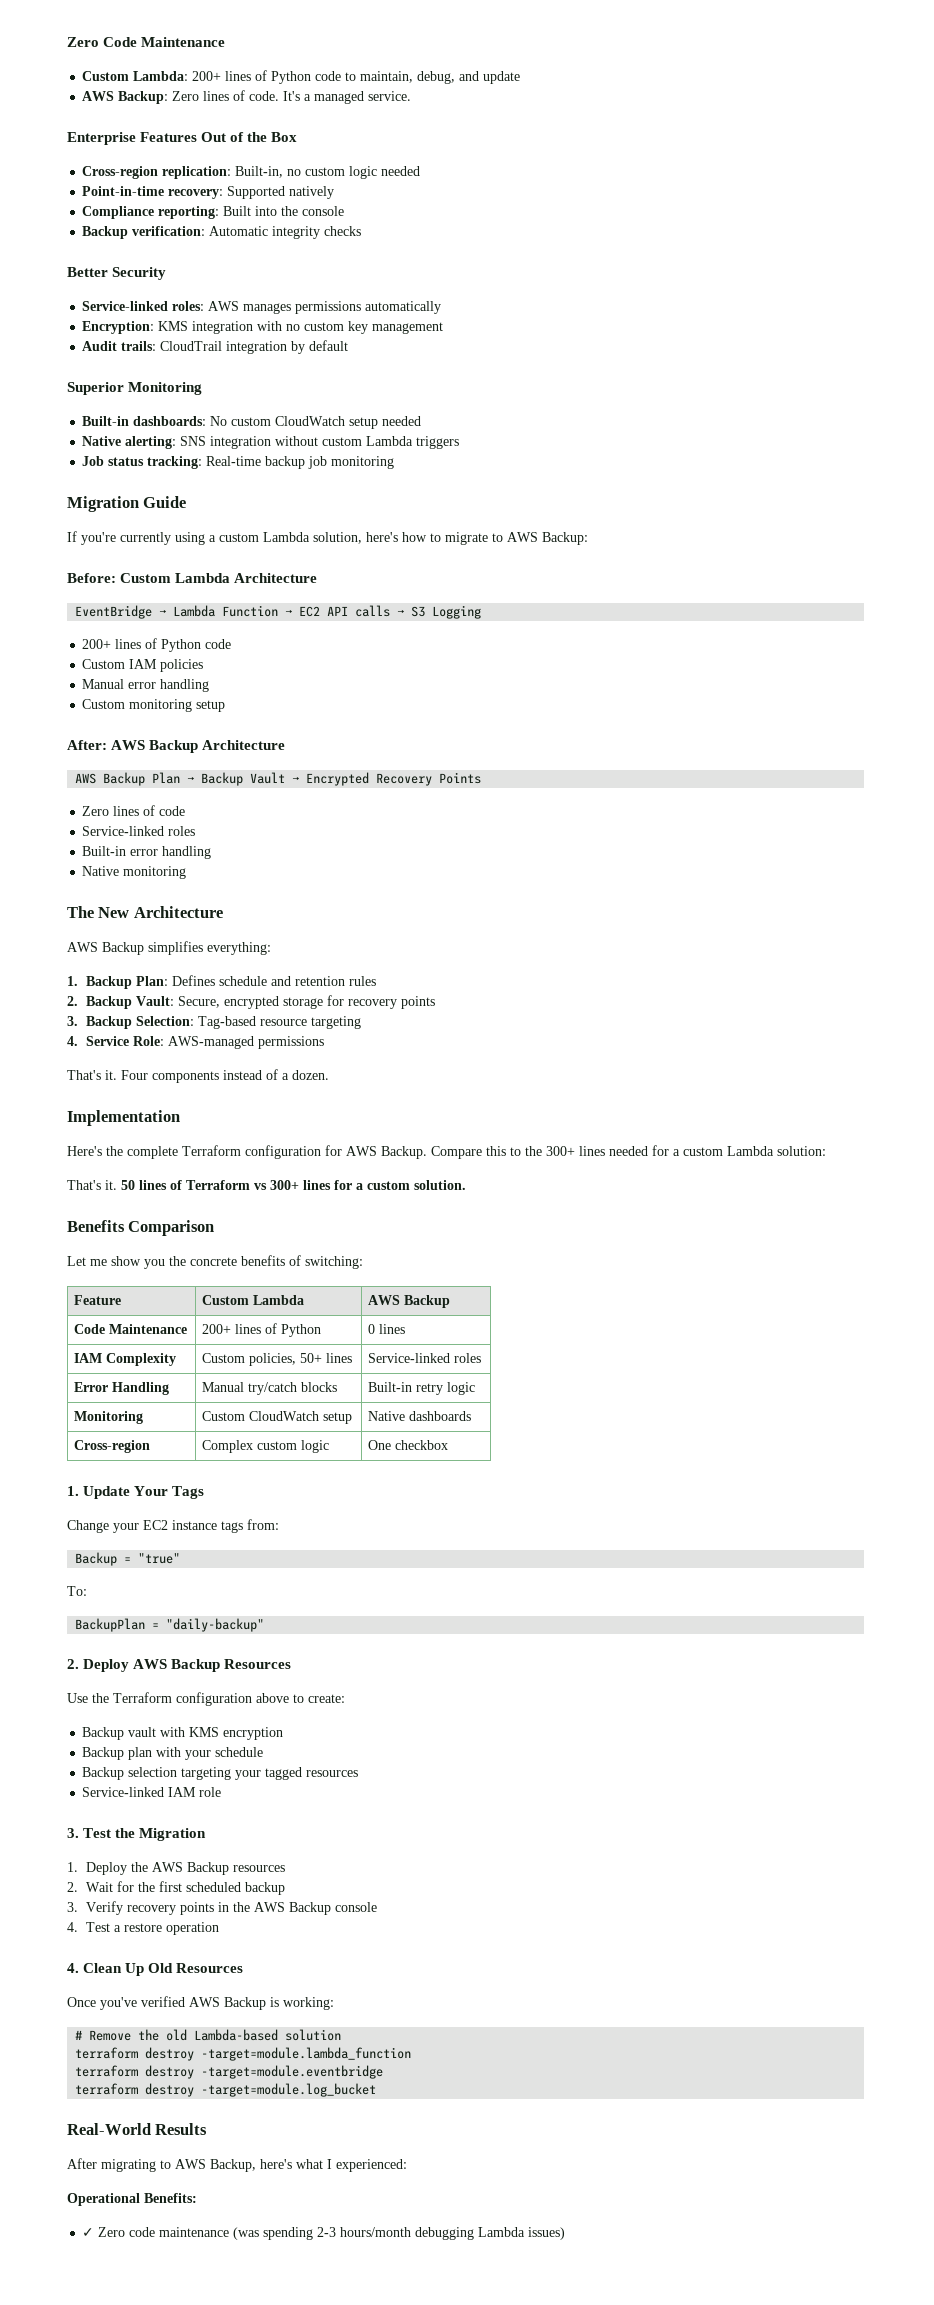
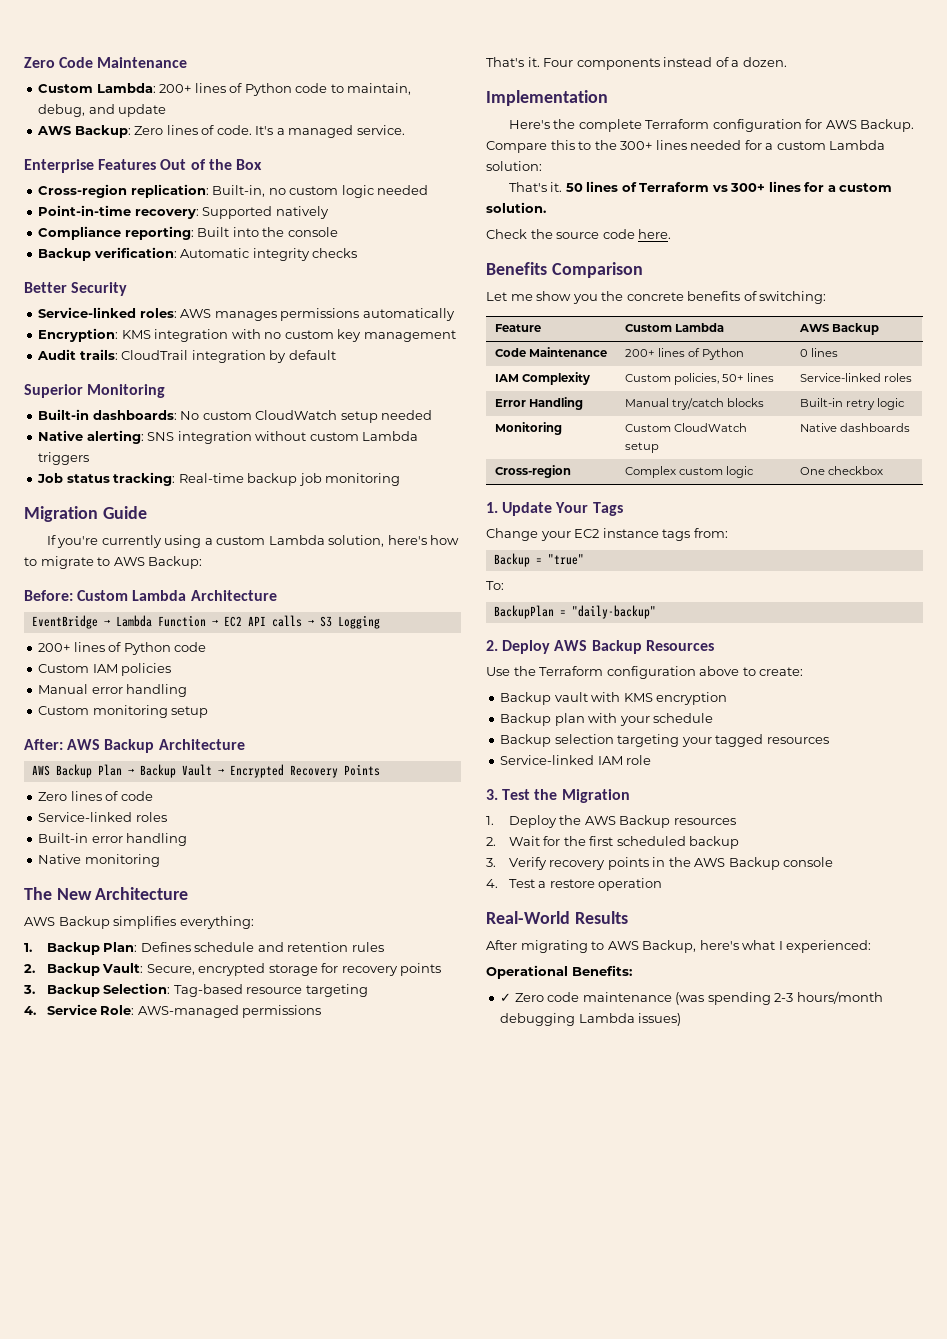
+ Check the source code here.
- 4. Clean Up Old Resources
- Once you've verified AWS Backup is working:
- # Remove the old Lambda-based solution
- terraform destroy -target=module.lambda_function
- terraform destroy -target=module.eventbridge
- terraform destroy -target=module.log_bucket

